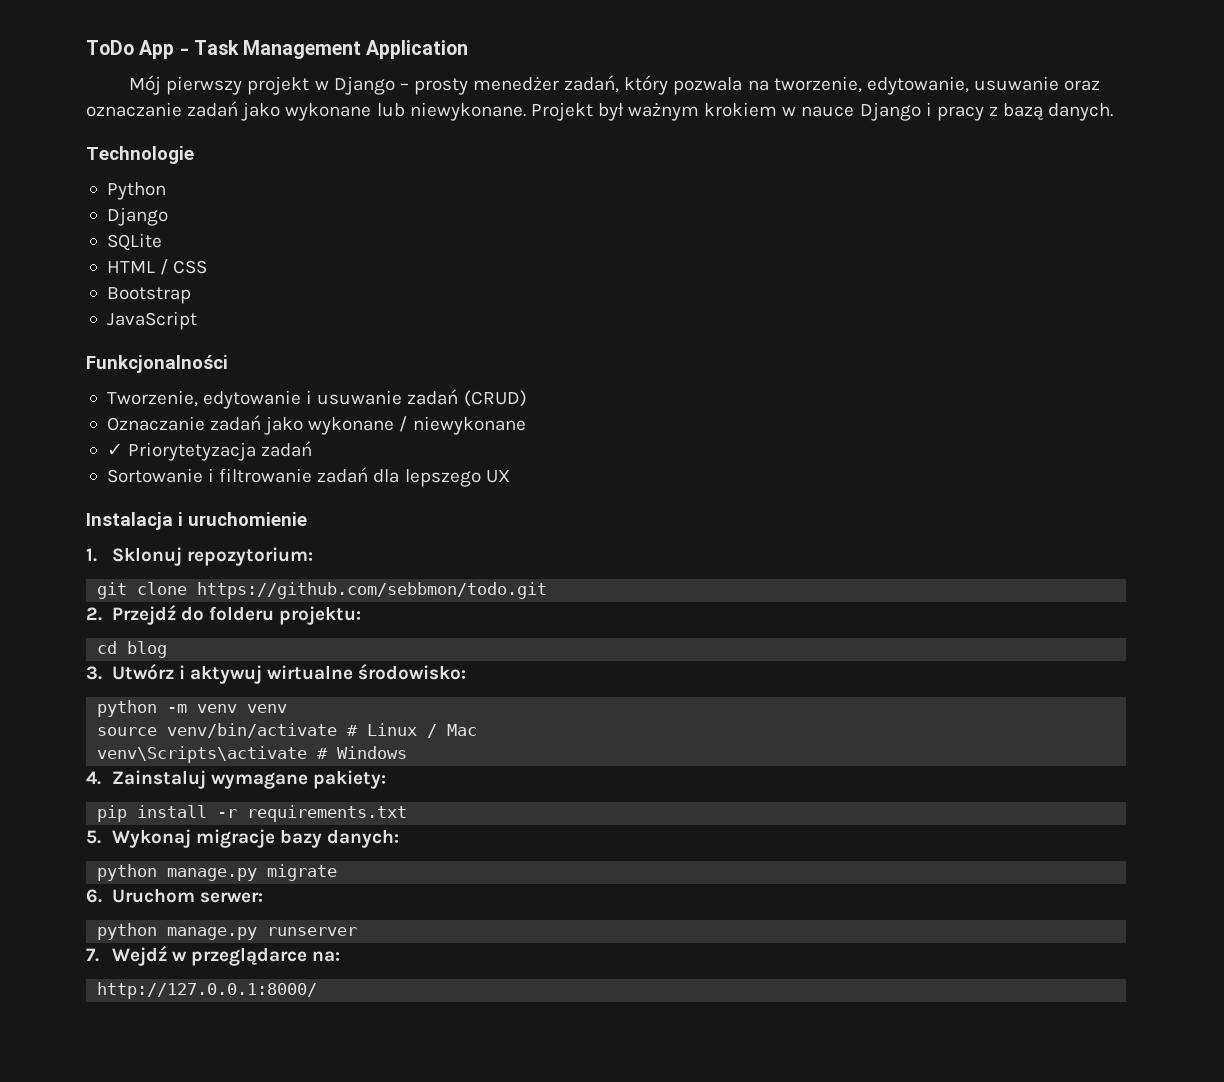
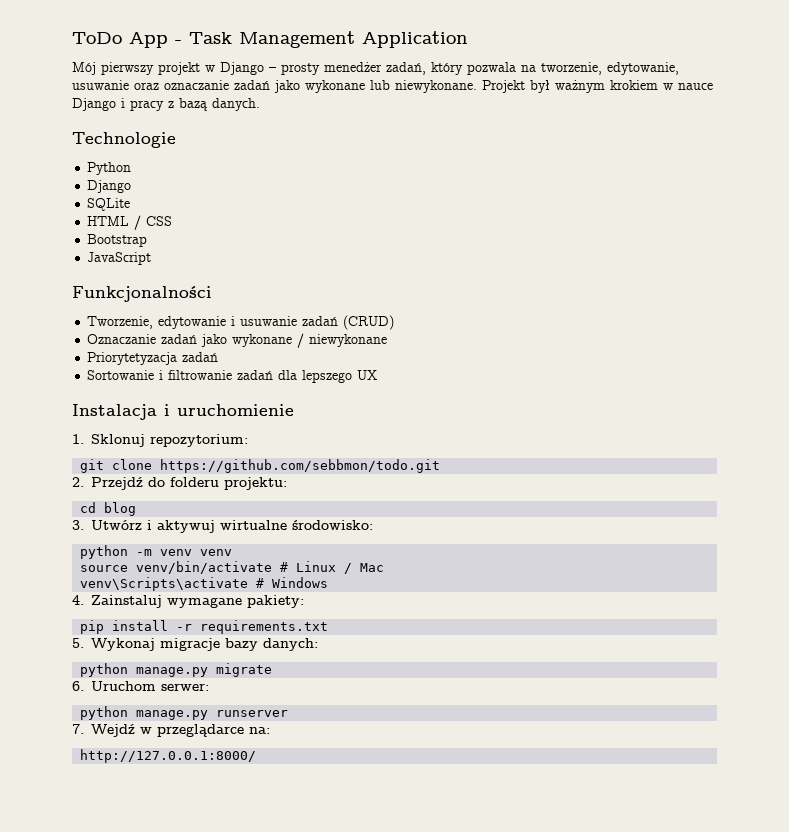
- ✓ Priorytetyzacja zadań
+ Priorytetyzacja zadań

